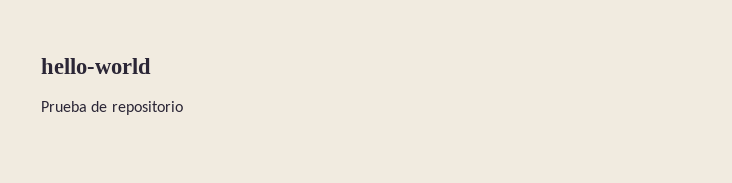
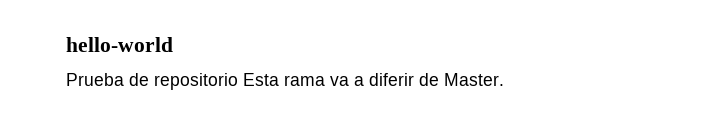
- Prueba de repositorio
+ Prueba de repositorio Esta rama va a diferir de Master.

